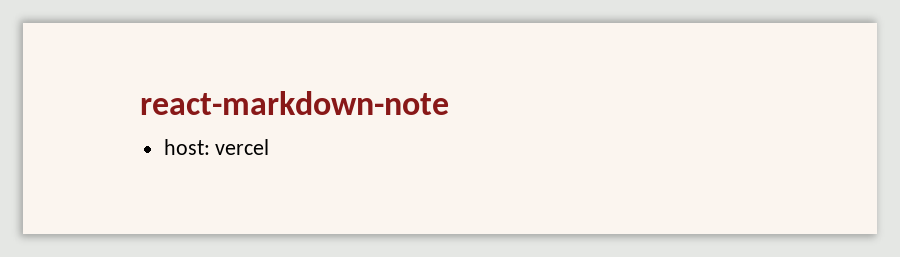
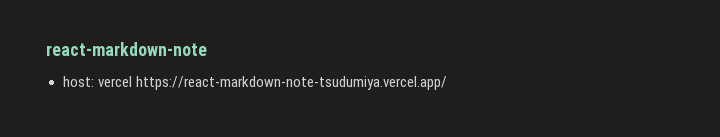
- host: vercel
+ host: vercel https://react-markdown-note-tsudumiya.vercel.app/

